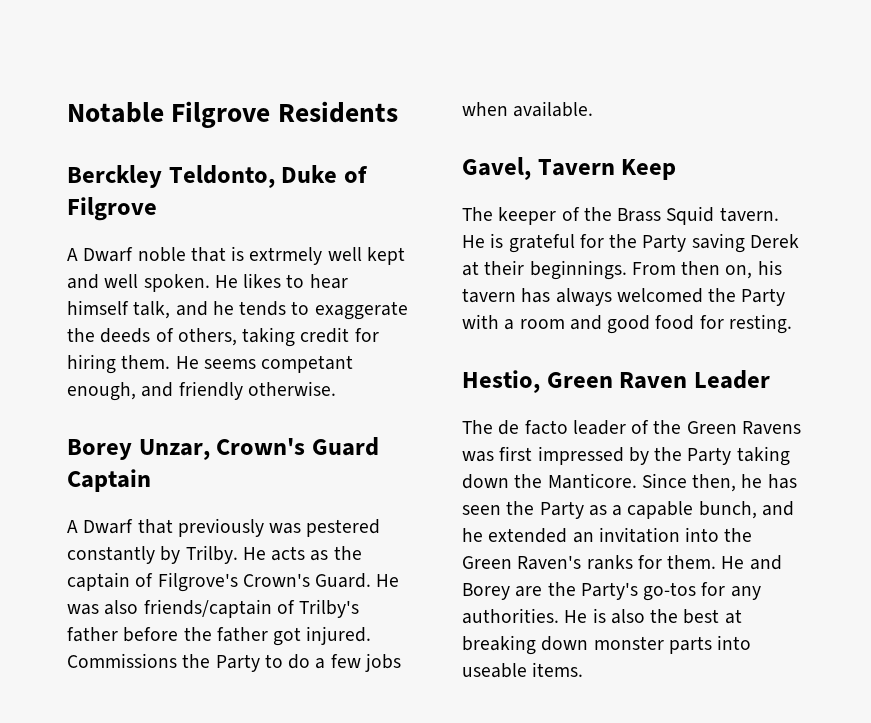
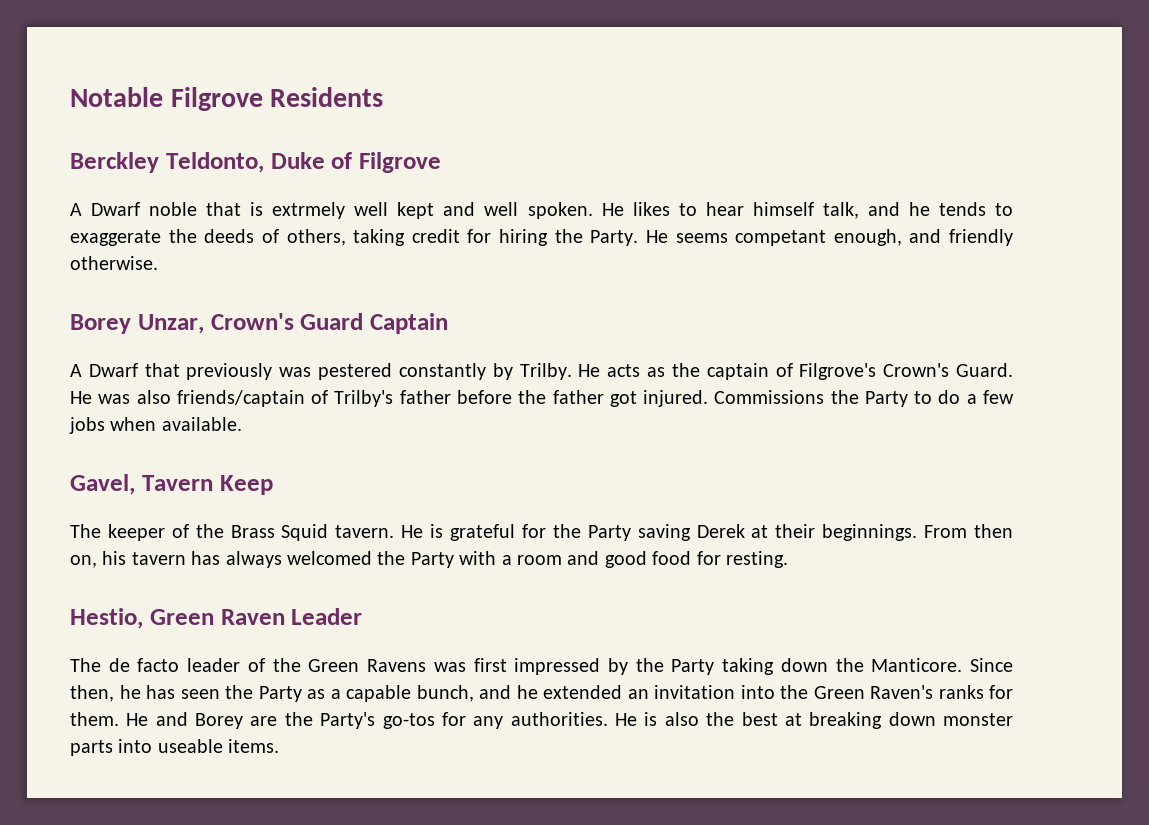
- He likes to hear himself talk, and he tends to exaggerate the deeds of others, taking credit for hiring them.
+ He likes to hear himself talk, and he tends to exaggerate the deeds of others, taking credit for hiring the Party.

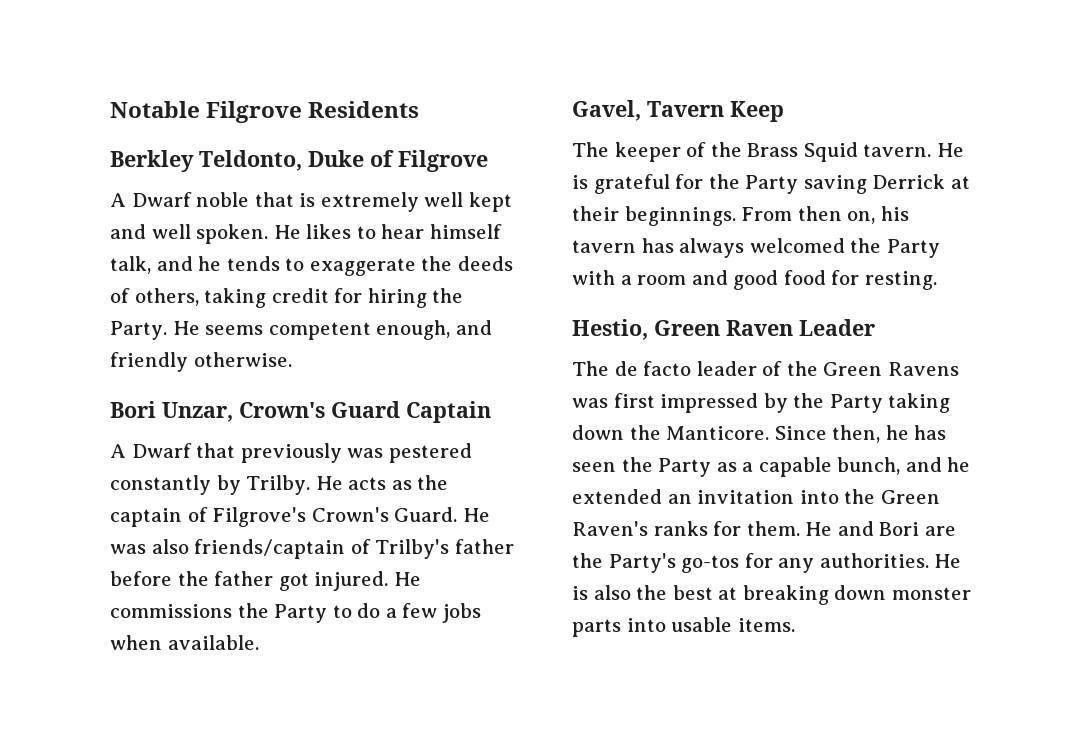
- Berckley Teldonto, Duke of Filgrove
+ Berkley Teldonto, Duke of Filgrove
- A Dwarf noble that is extrmely well kept and well spoken.
+ A Dwarf noble that is extremely well kept and well spoken.
- He seems competant enough, and friendly otherwise.
+ He seems competent enough, and friendly otherwise.
- Borey Unzar, Crown's Guard Captain
+ Bori Unzar, Crown's Guard Captain
- Commissions the Party to do a few jobs when available.
+ He commissions the Party to do a few jobs when available.
- He is grateful for the Party saving Derek at their beginnings.
+ He is grateful for the Party saving Derrick at their beginnings.
- He and Borey are the Party's go-tos for any authorities.
+ He and Bori are the Party's go-tos for any authorities.
- He is also the best at breaking down monster parts into useable items.
+ He is also the best at breaking down monster parts into usable items.

